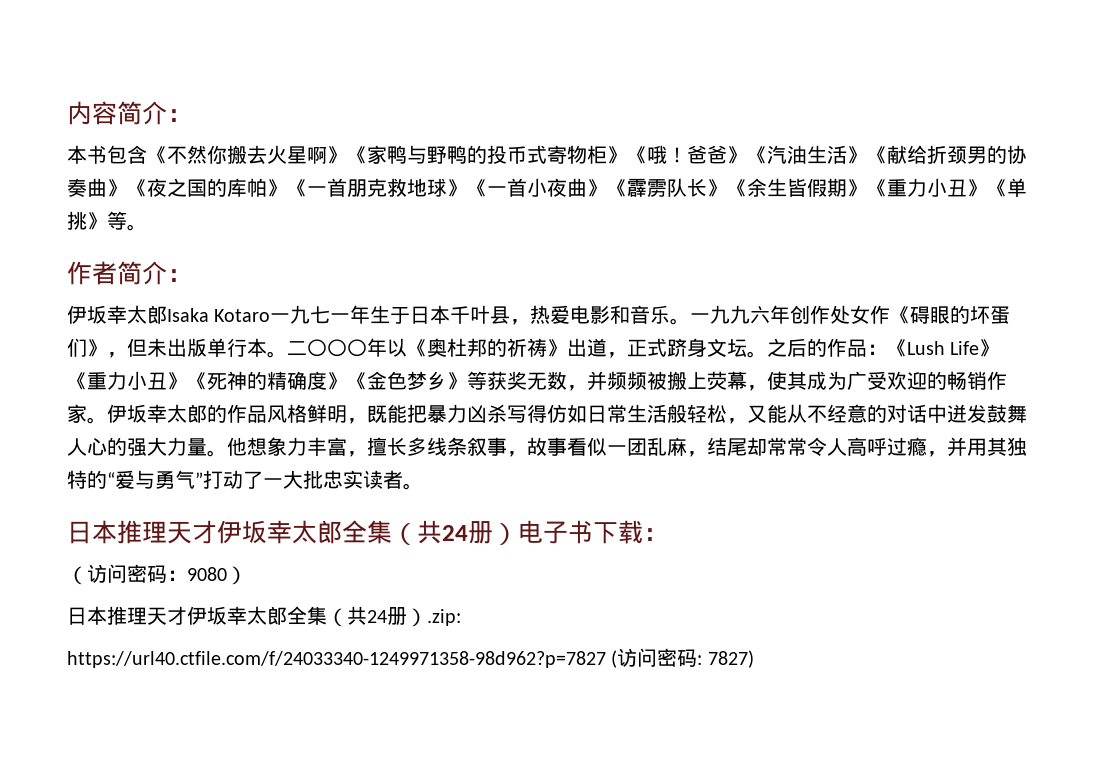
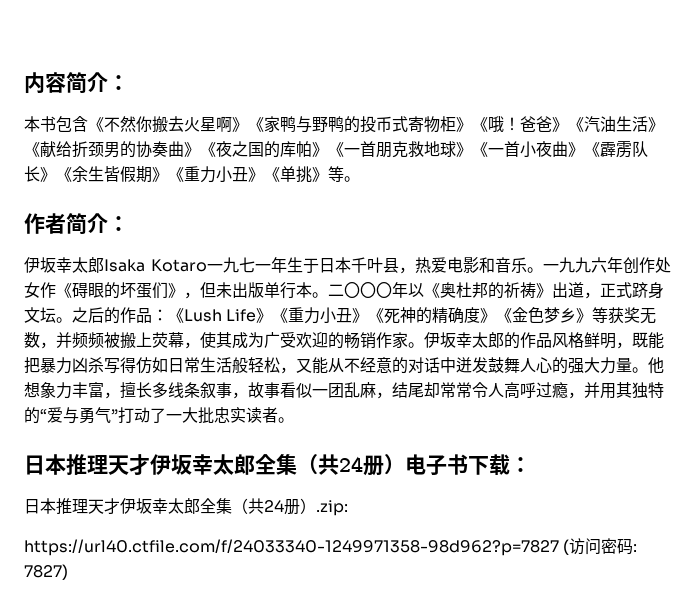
- （访问密码：9080）

